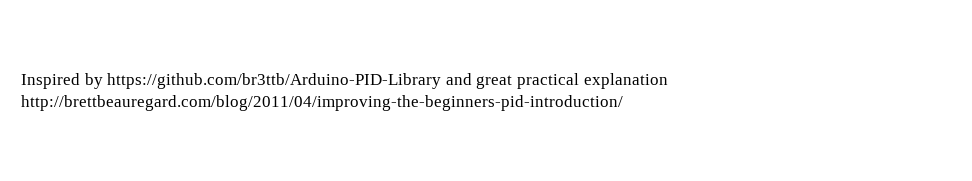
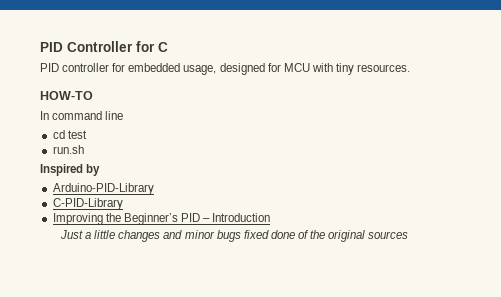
- Inspired by https://github.com/br3ttb/Arduino-PID-Library and great practical explanation http://brettbeauregard.com/blog/2011/04/improving-the-beginners-pid-introduction/
+ PID Controller for C
+ PID controller for embedded usage, designed for MCU with tiny resources.
+ HOW-TO
+ In command line
+ cd test
+ run.sh
+ Inspired by
+ Arduino-PID-Library
+ C-PID-Library
+ Improving the Beginner’s PID – Introduction
+ Just a little changes and minor bugs fixed done of the original sources

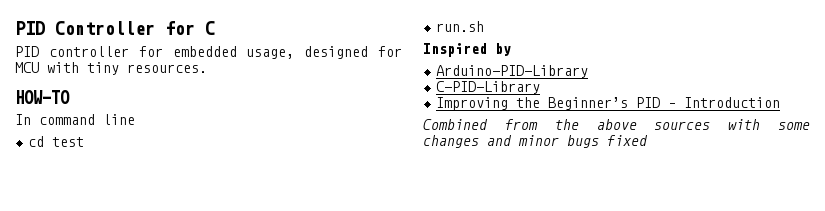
- Just a little changes and minor bugs fixed done of the original sources
+ Combined from the above sources with some changes and minor bugs fixed

